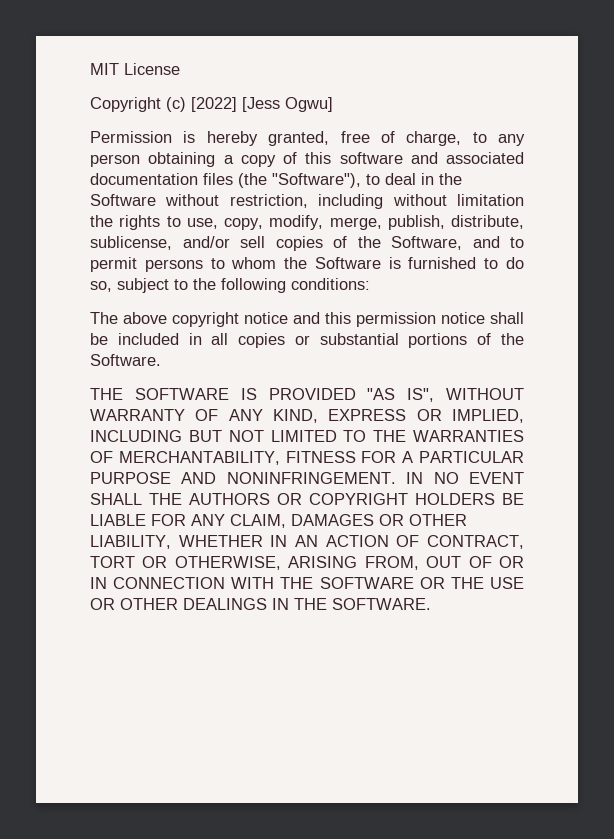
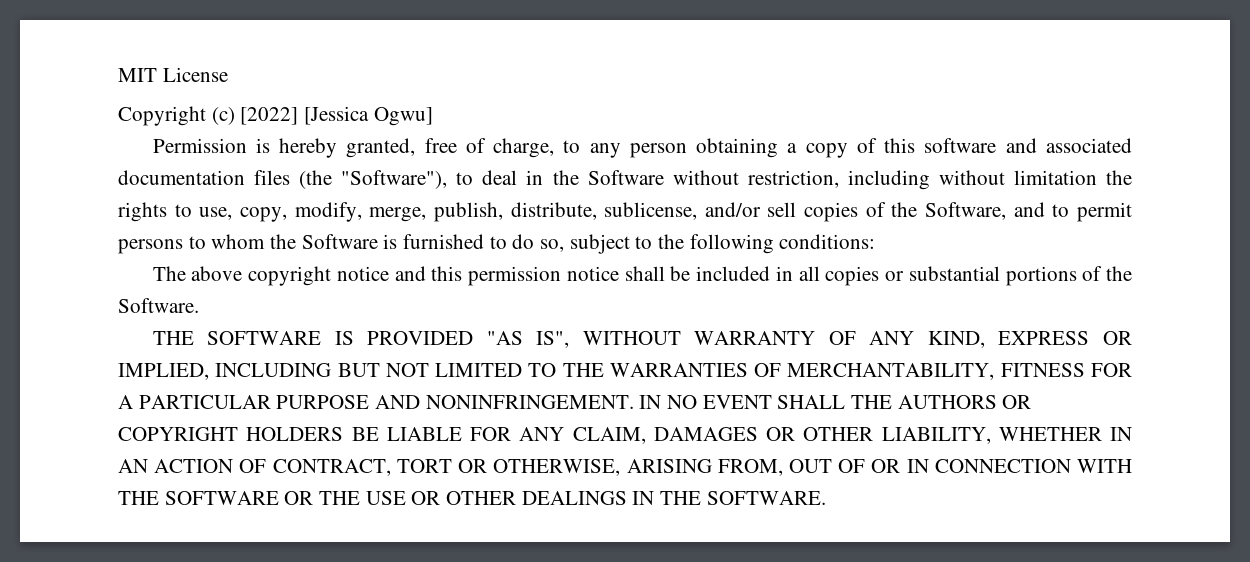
- Copyright (c) [2022] [Jess Ogwu]
+ Copyright (c) [2022] [Jessica Ogwu]

